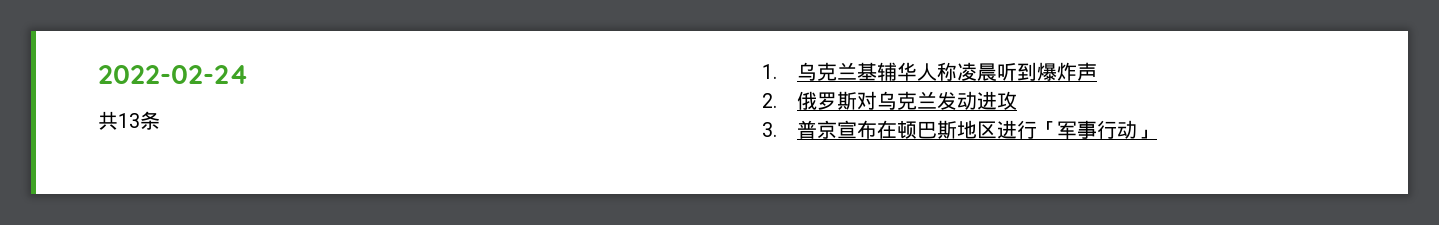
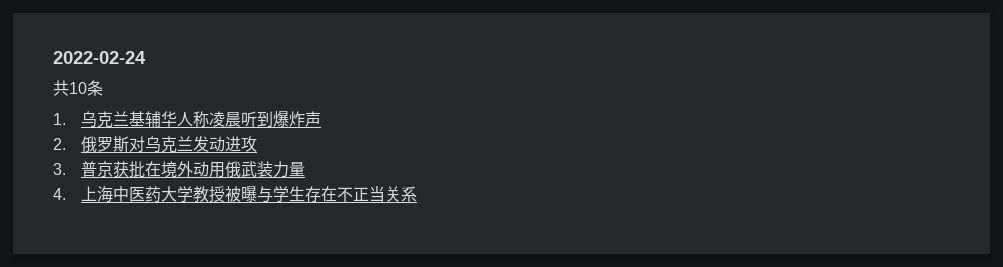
- 共13条
+ 共10条
- 3.普京宣布在顿巴斯地区进行「军事行动」
+ 3.普京获批在境外动用俄武装力量
+ 4.上海中医药大学教授被曝与学生存在不正当关系

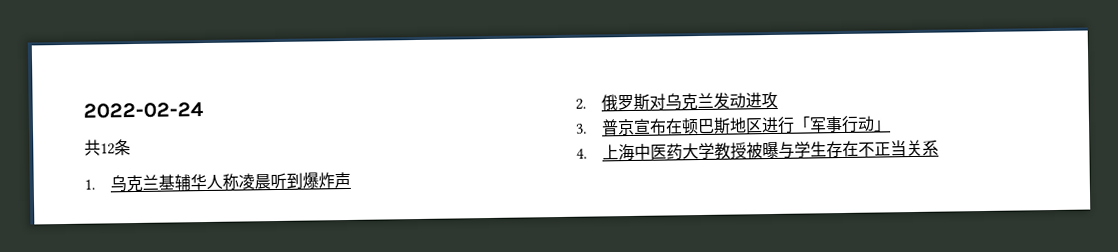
- 共10条
+ 共12条
- 3.普京获批在境外动用俄武装力量
+ 3.普京宣布在顿巴斯地区进行「军事行动」

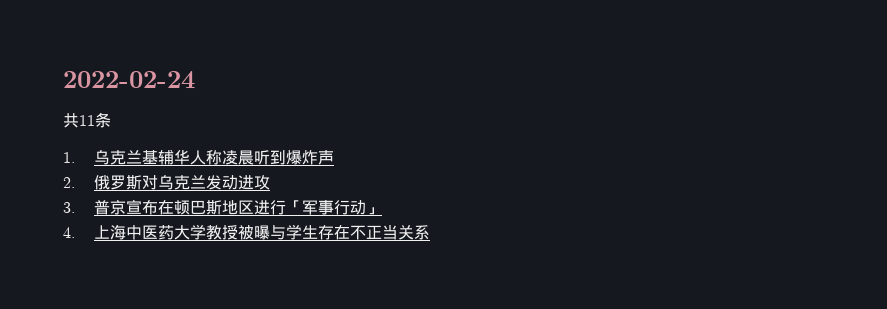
- 共12条
+ 共11条

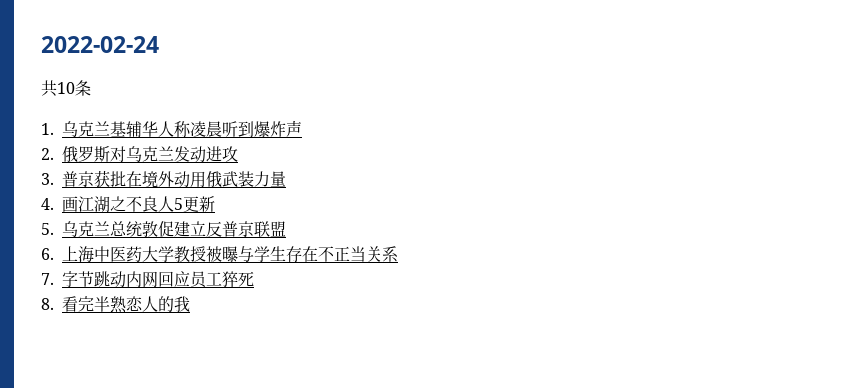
- 共11条
+ 共10条
- 3.普京宣布在顿巴斯地区进行「军事行动」
- 4.上海中医药大学教授被曝与学生存在不正当关系
+ 3.普京获批在境外动用俄武装力量
+ 4.画江湖之不良人5更新
+ 5.乌克兰总统敦促建立反普京联盟
+ 6.上海中医药大学教授被曝与学生存在不正当关系
+ 7.字节跳动内网回应员工猝死
+ 8.看完半熟恋人的我

